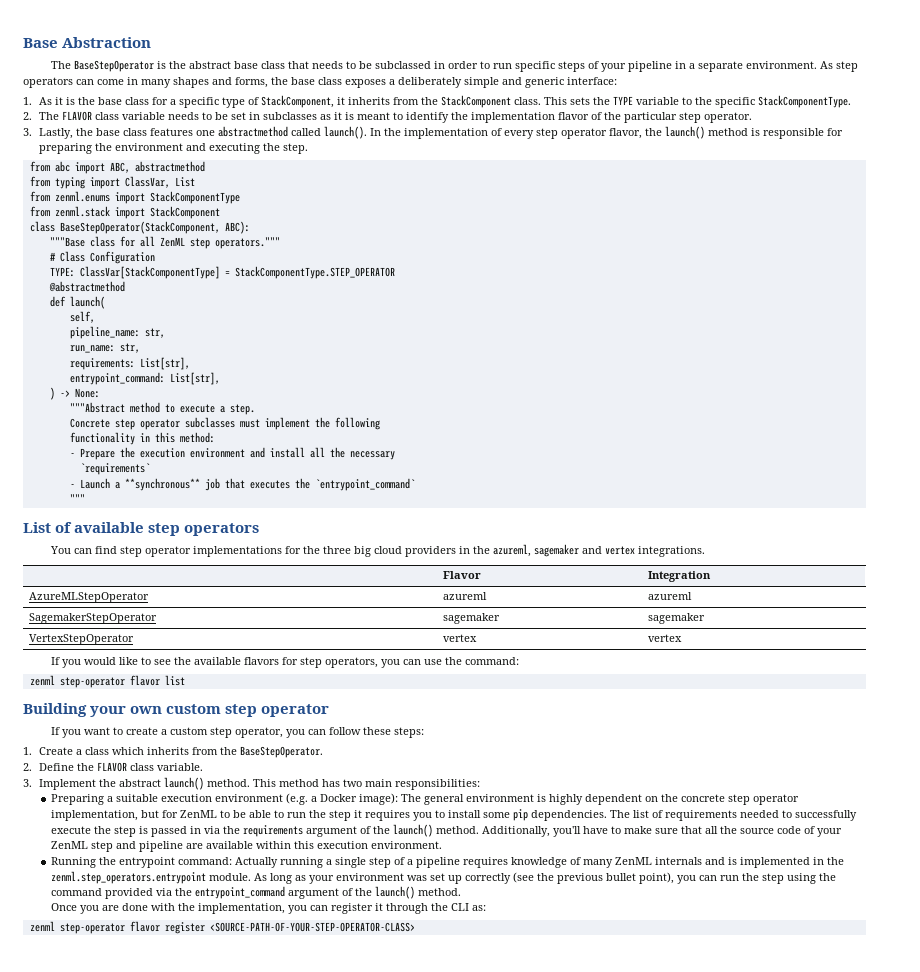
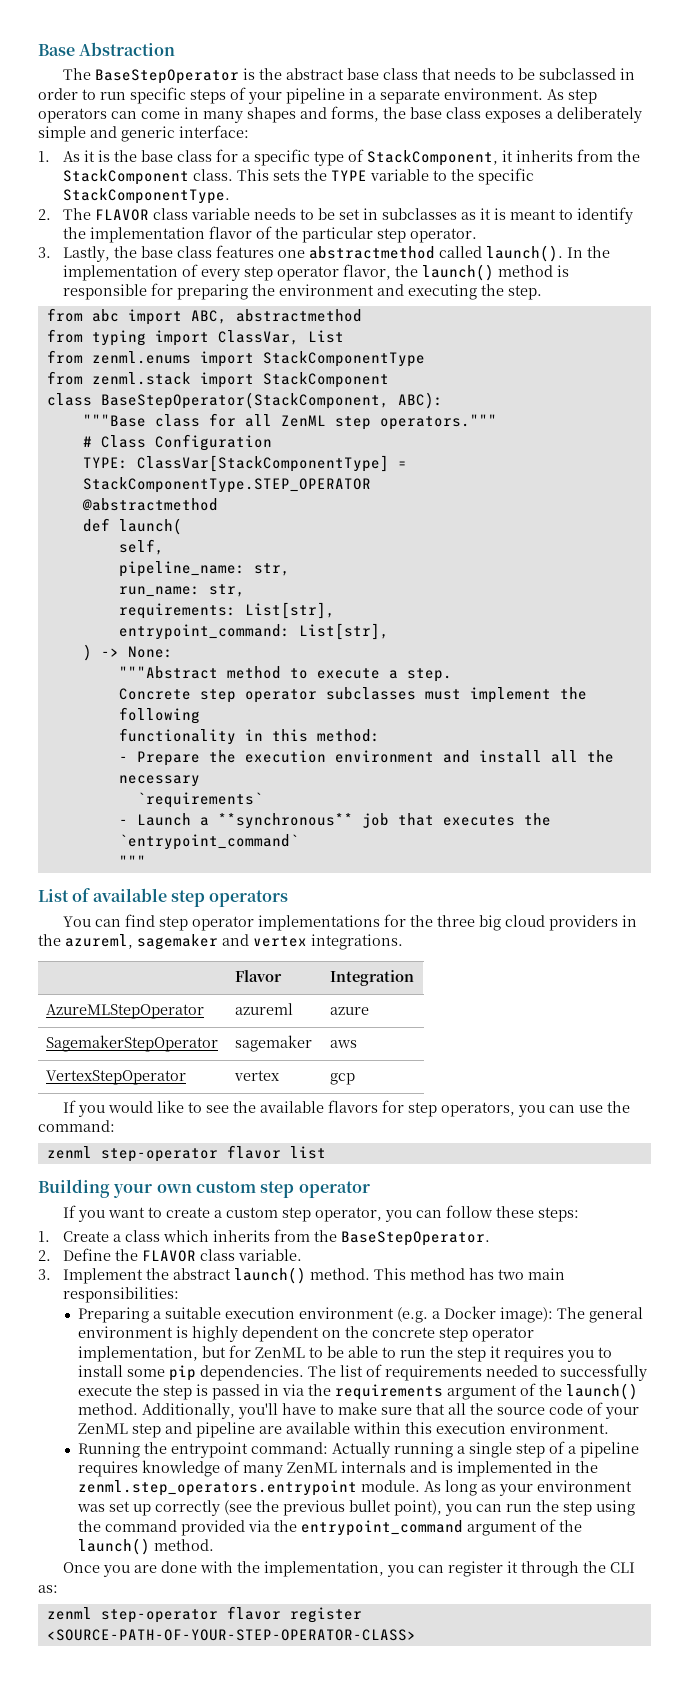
- AzureMLStepOperator | azureml | azureml
+ AzureMLStepOperator | azureml | azure
- SagemakerStepOperator | sagemaker | sagemaker
+ SagemakerStepOperator | sagemaker | aws
- VertexStepOperator | vertex | vertex
+ VertexStepOperator | vertex | gcp

